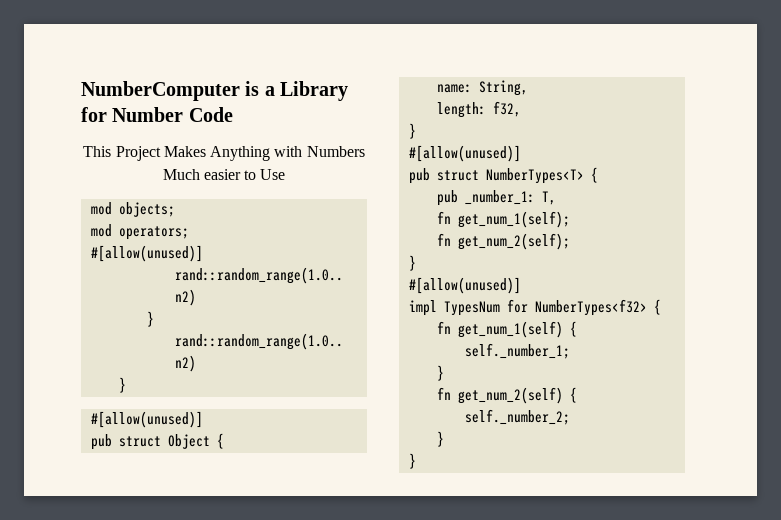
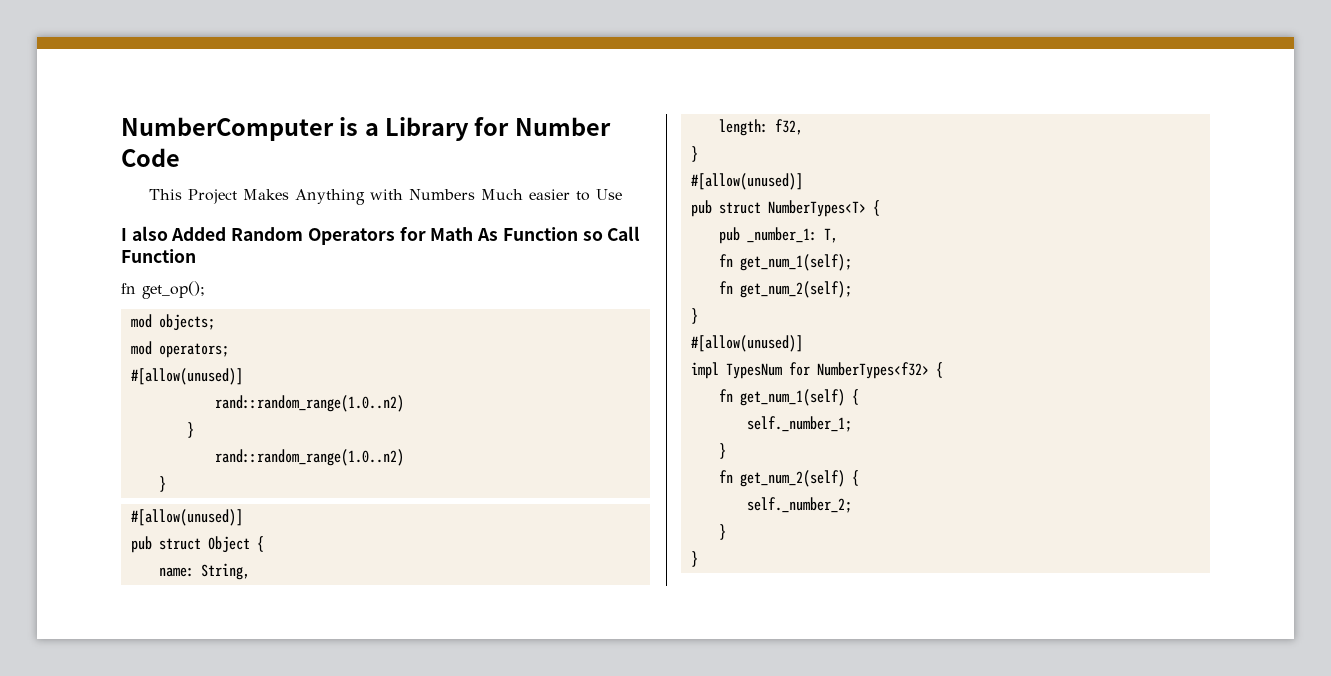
+ I also Added Random Operators for Math As Function so Call Function
+ fn get_op();

